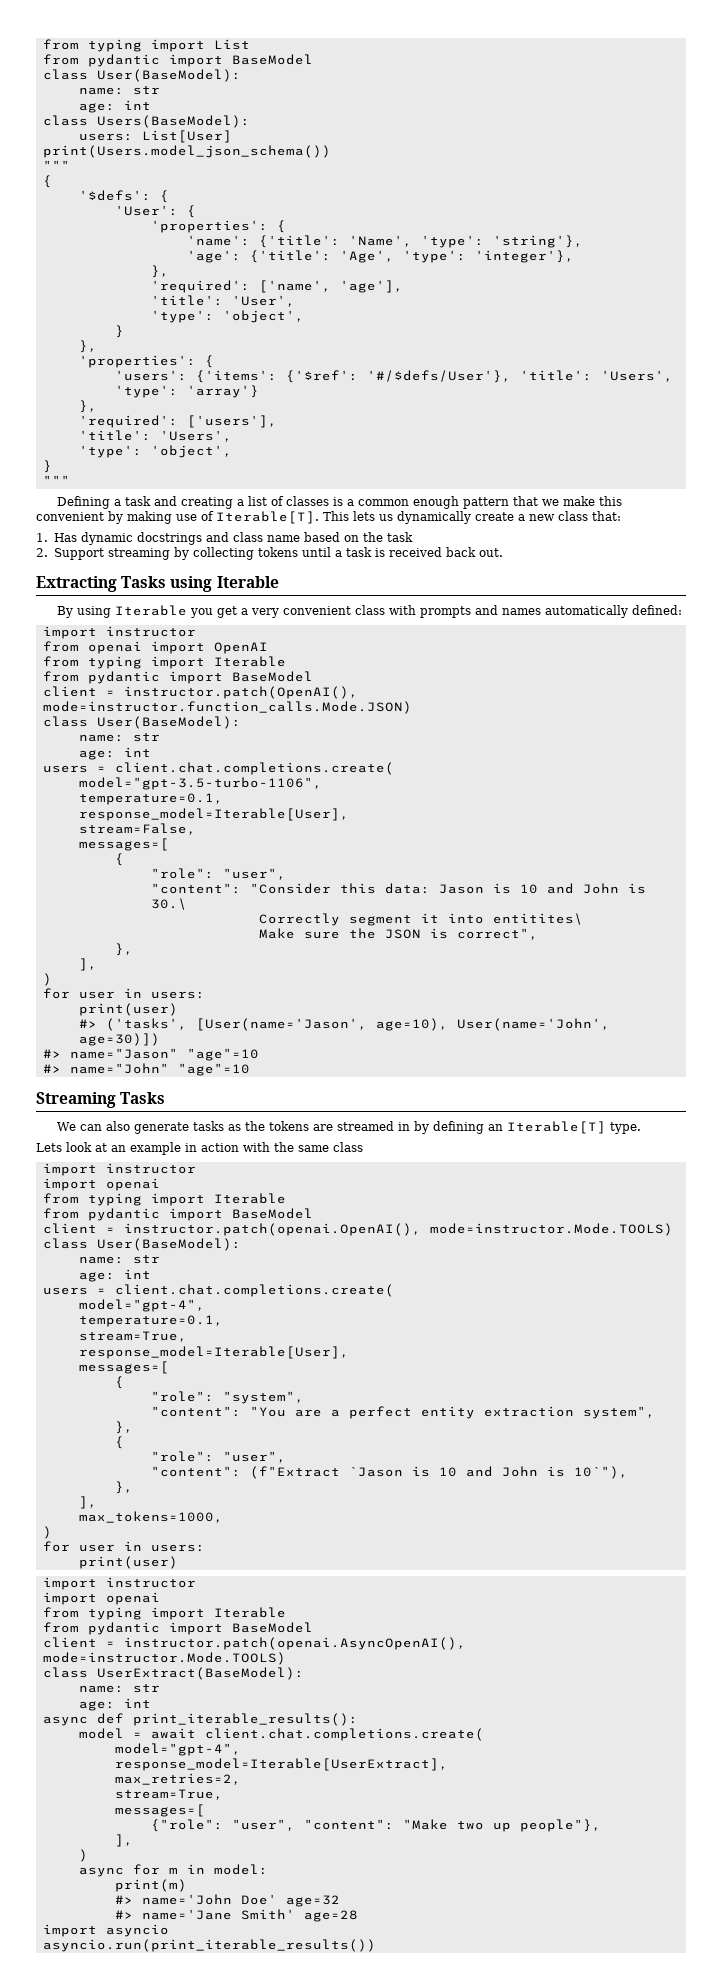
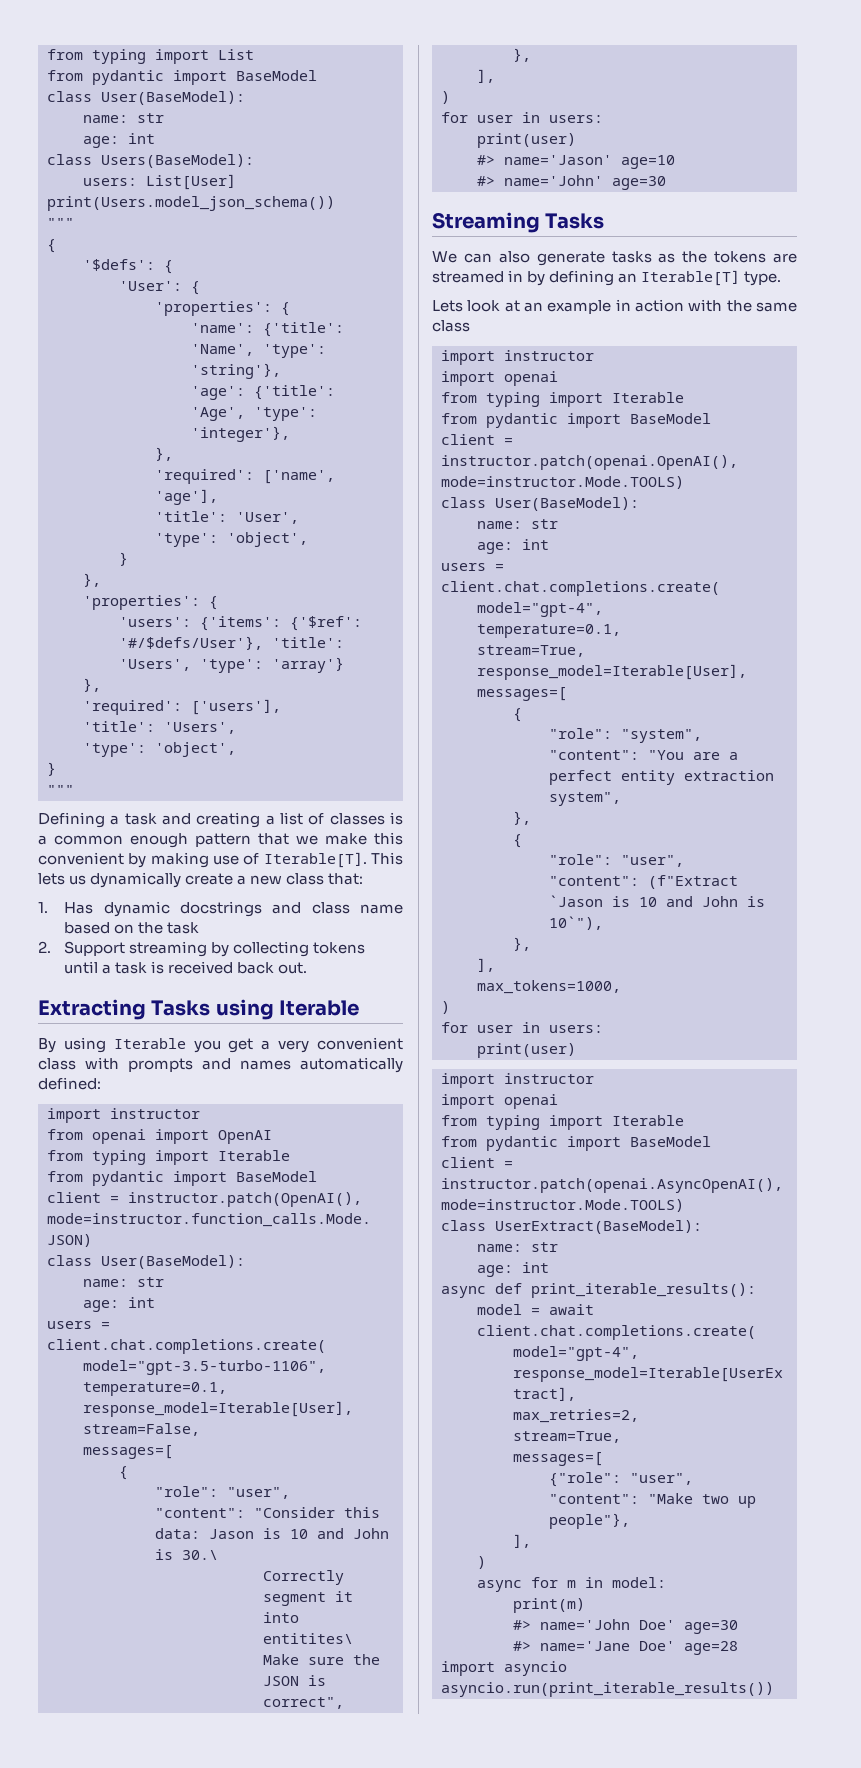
- #> ('tasks', [User(name='Jason', age=10), User(name='John', age=30)])
- #> name="Jason" "age"=10
- #> name="John" "age"=10
+ #> name='Jason' age=10
+ #> name='John' age=30
- #> name='John Doe' age=32
+ #> name='John Doe' age=30
- #> name='Jane Smith' age=28
+ #> name='Jane Doe' age=28

